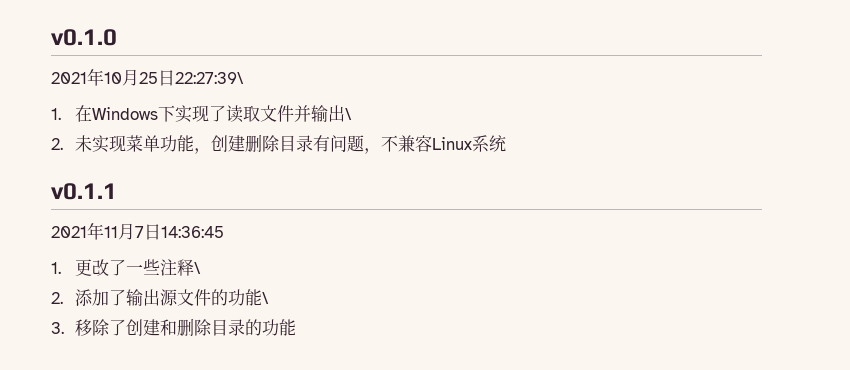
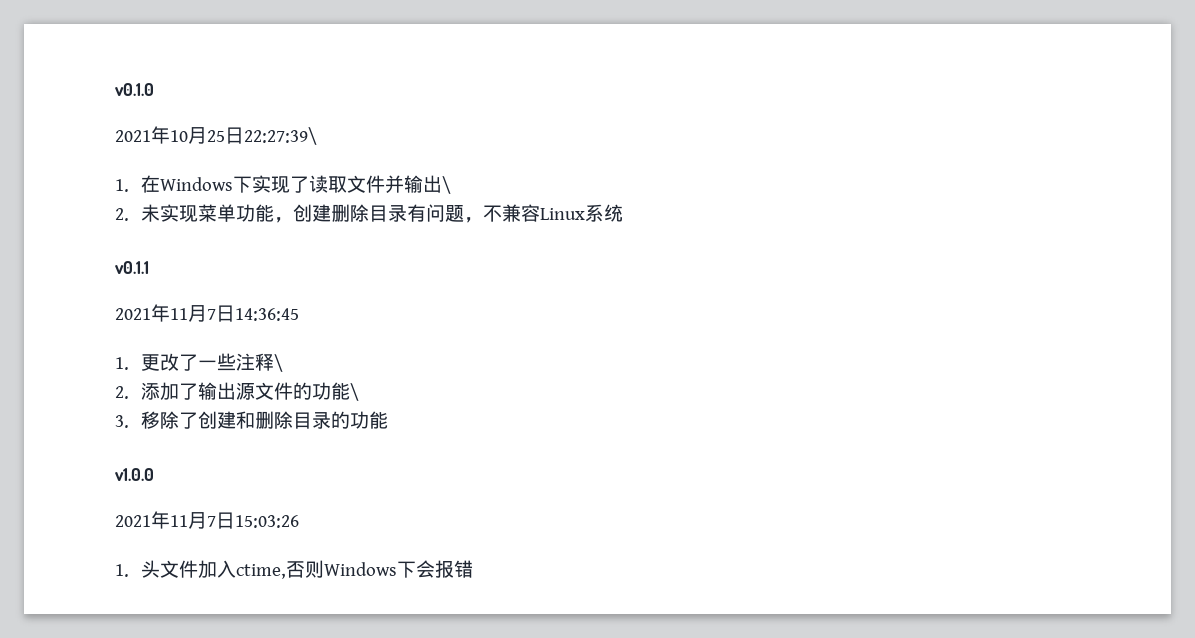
+ v1.0.0
+ 2021年11月7日15:03:26
+ 1.头文件加入ctime,否则Windows下会报错

